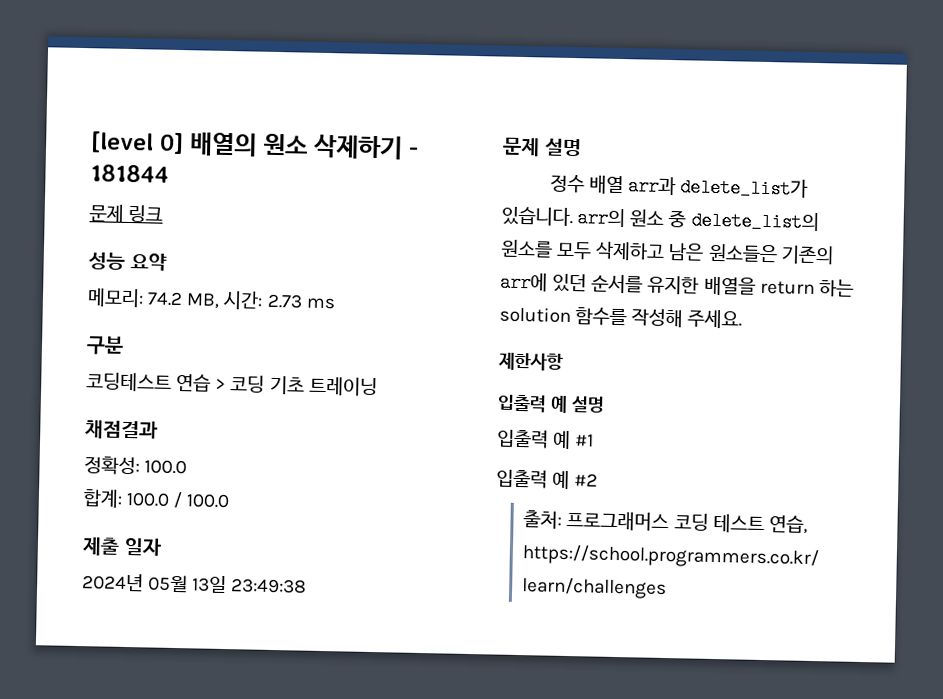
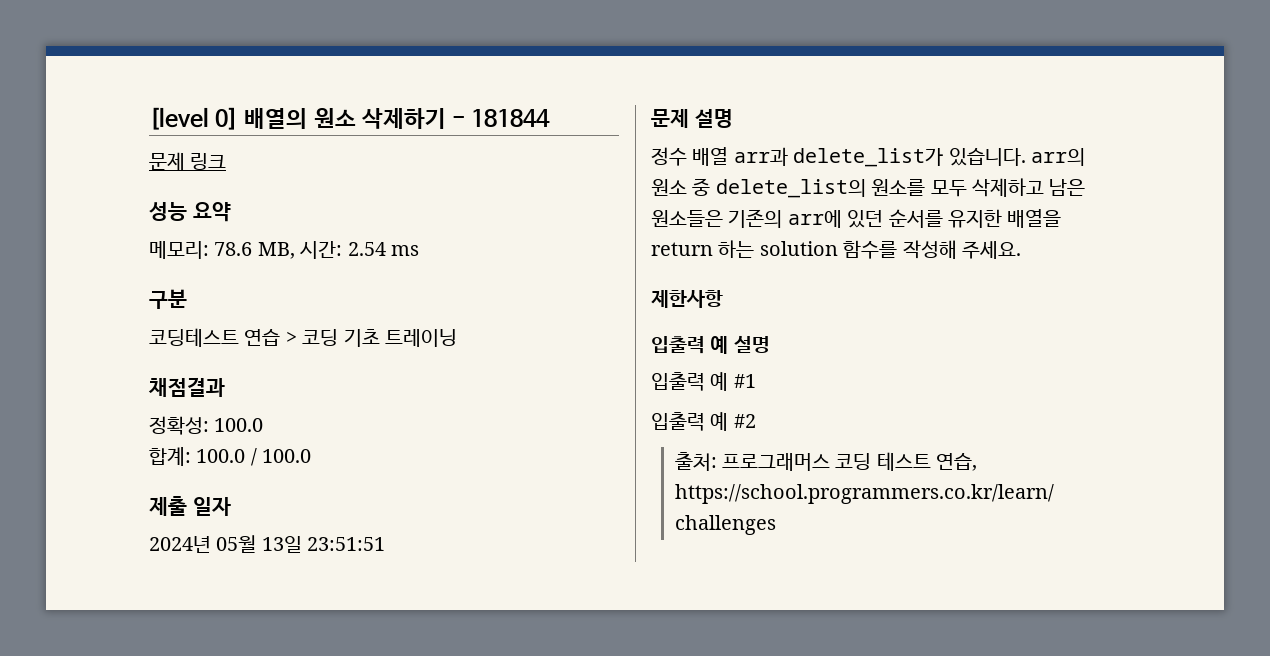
- 메모리: 74.2 MB, 시간: 2.73 ms
+ 메모리: 78.6 MB, 시간: 2.54 ms
- 2024년 05월 13일 23:49:38
+ 2024년 05월 13일 23:51:51

